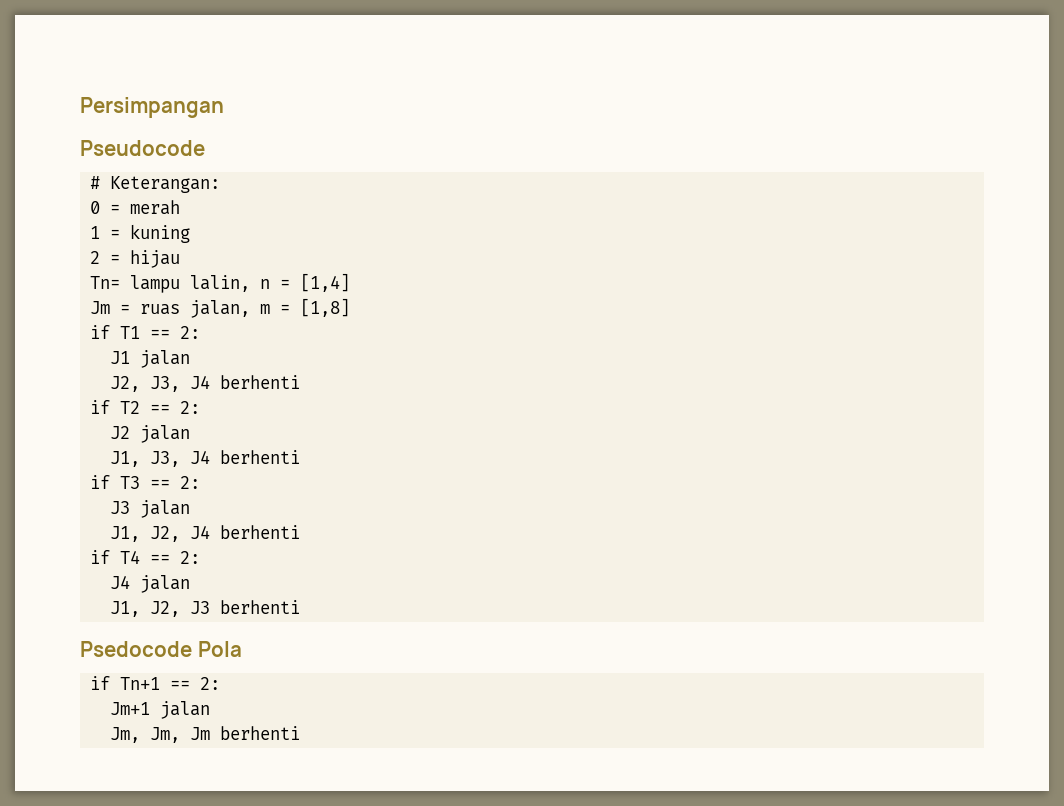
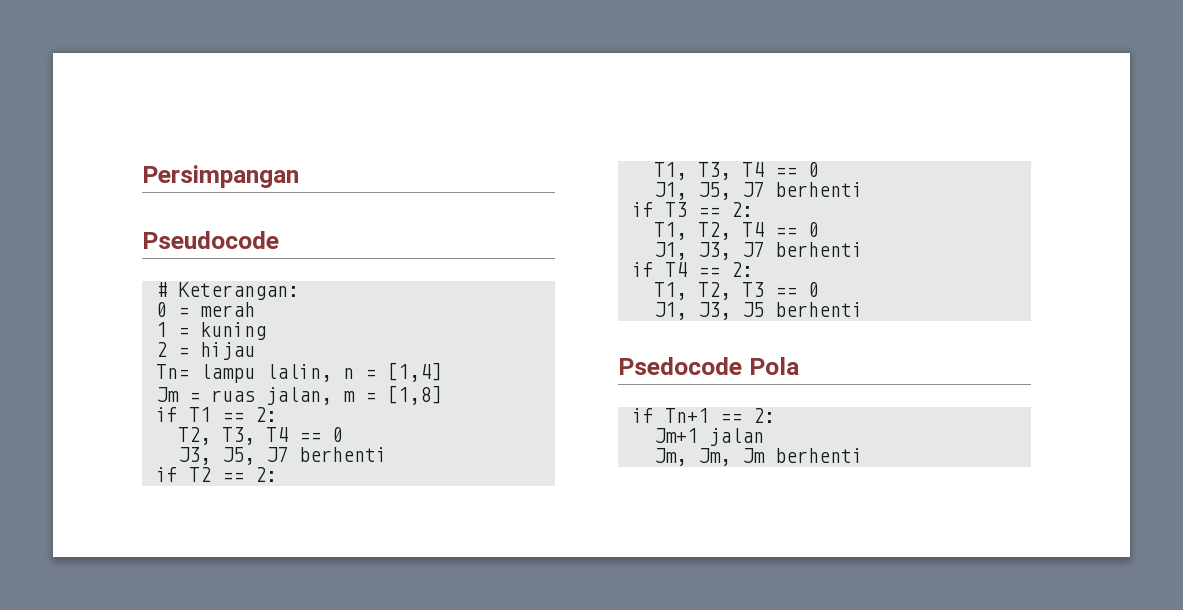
- J1 jalan
- J2, J3, J4 berhenti
+ T2, T3, T4 == 0
+ J3, J5, J7 berhenti
- J2 jalan
- J1, J3, J4 berhenti
+ T1, T3, T4 == 0
+ J1, J5, J7 berhenti
- J3 jalan
- J1, J2, J4 berhenti
+ T1, T2, T4 == 0
+ J1, J3, J7 berhenti
- J4 jalan
- J1, J2, J3 berhenti
+ T1, T2, T3 == 0
+ J1, J3, J5 berhenti

